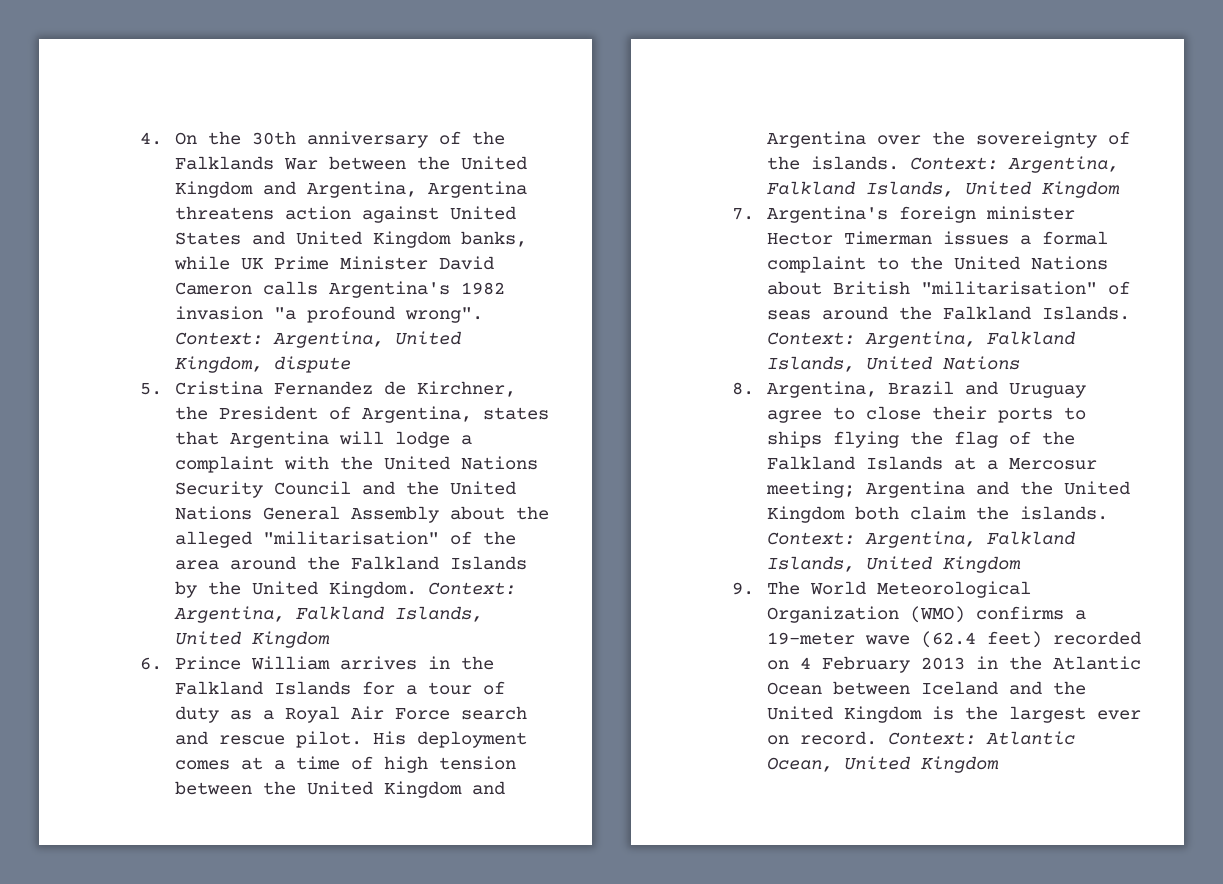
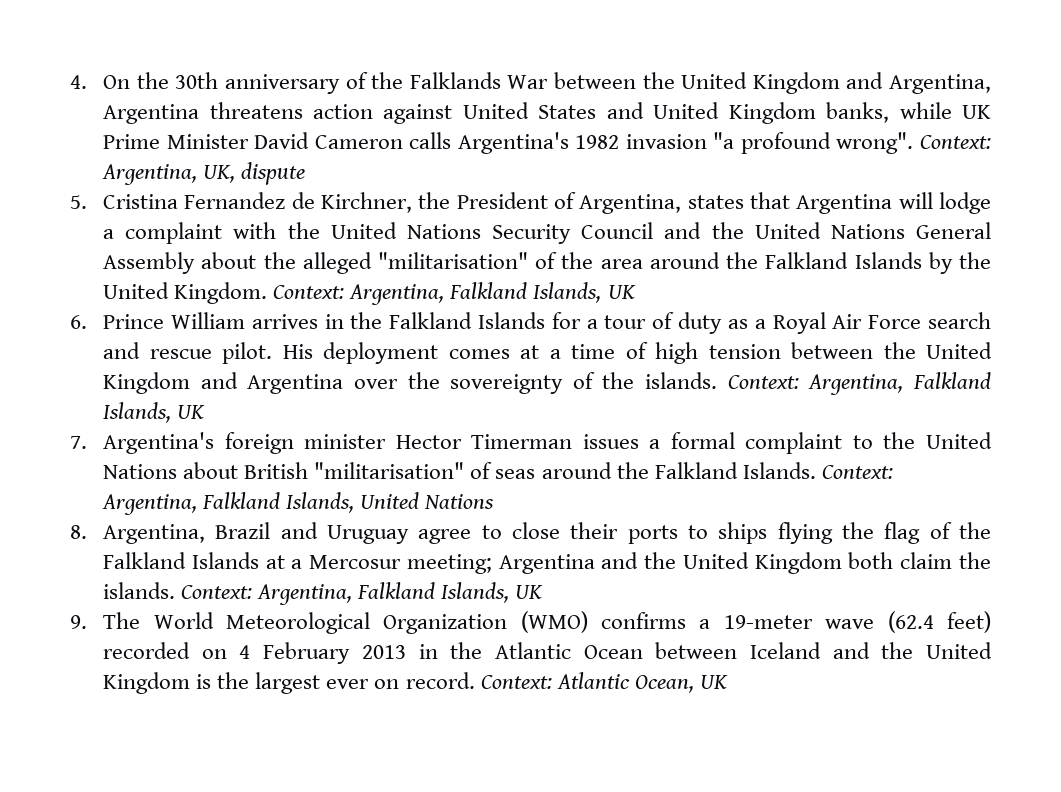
- Context: Argentina, United Kingdom, dispute
+ Context: Argentina, UK, dispute
- 5. Cristina Fernandez de Kirchner, the President of Argentina, states that Argentina will lodge a complaint with the United Nations Security Council and the United Nations General Assembly about the alleged "militarisation" of the area around the Falkland Islands by the United Kingdom. Context: Argentina, Falkland Islands, United Kingdom
+ 5. Cristina Fernandez de Kirchner, the President of Argentina, states that Argentina will lodge a complaint with the United Nations Security Council and the United Nations General Assembly about the alleged "militarisation" of the area around the Falkland Islands by the United Kingdom. Context: Argentina, Falkland Islands, UK
- His deployment comes at a time of high tension between the United Kingdom and Argentina over the sovereignty of the islands. Context: Argentina, Falkland Islands, United Kingdom
+ His deployment comes at a time of high tension between the United Kingdom and Argentina over the sovereignty of the islands. Context: Argentina, Falkland Islands, UK
- 8. Argentina, Brazil and Uruguay agree to close their ports to ships flying the flag of the Falkland Islands at a Mercosur meeting; Argentina and the United Kingdom both claim the islands. Context: Argentina, Falkland Islands, United Kingdom
+ 8. Argentina, Brazil and Uruguay agree to close their ports to ships flying the flag of the Falkland Islands at a Mercosur meeting; Argentina and the United Kingdom both claim the islands. Context: Argentina, Falkland Islands, UK
- Context: Atlantic Ocean, United Kingdom
+ Context: Atlantic Ocean, UK

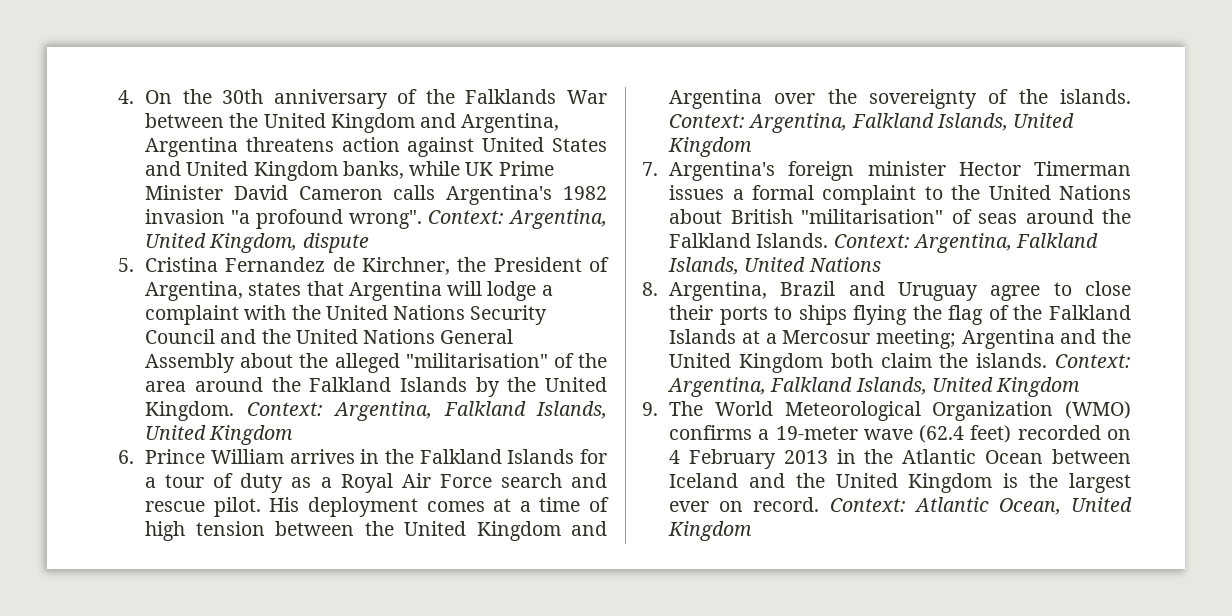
- Context: Argentina, UK, dispute
+ Context: Argentina, United Kingdom, dispute
- 5. Cristina Fernandez de Kirchner, the President of Argentina, states that Argentina will lodge a complaint with the United Nations Security Council and the United Nations General Assembly about the alleged "militarisation" of the area around the Falkland Islands by the United Kingdom. Context: Argentina, Falkland Islands, UK
+ 5. Cristina Fernandez de Kirchner, the President of Argentina, states that Argentina will lodge a complaint with the United Nations Security Council and the United Nations General Assembly about the alleged "militarisation" of the area around the Falkland Islands by the United Kingdom. Context: Argentina, Falkland Islands, United Kingdom
- His deployment comes at a time of high tension between the United Kingdom and Argentina over the sovereignty of the islands. Context: Argentina, Falkland Islands, UK
+ His deployment comes at a time of high tension between the United Kingdom and Argentina over the sovereignty of the islands. Context: Argentina, Falkland Islands, United Kingdom
- 8. Argentina, Brazil and Uruguay agree to close their ports to ships flying the flag of the Falkland Islands at a Mercosur meeting; Argentina and the United Kingdom both claim the islands. Context: Argentina, Falkland Islands, UK
+ 8. Argentina, Brazil and Uruguay agree to close their ports to ships flying the flag of the Falkland Islands at a Mercosur meeting; Argentina and the United Kingdom both claim the islands. Context: Argentina, Falkland Islands, United Kingdom
- Context: Atlantic Ocean, UK
+ Context: Atlantic Ocean, United Kingdom

